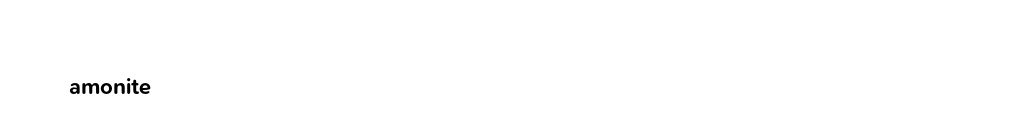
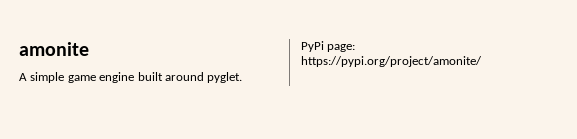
+ A simple game engine built around pyglet.
+ PyPi page:
+ https://pypi.org/project/amonite/

